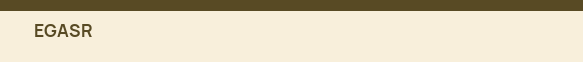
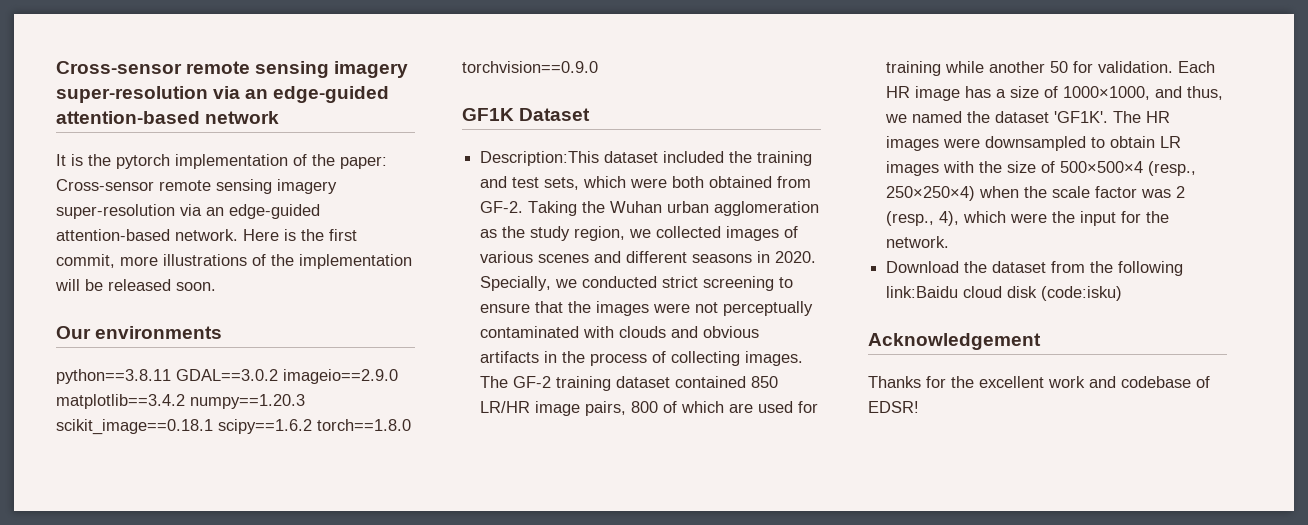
- EGASR
+ Cross-sensor remote sensing imagery super-resolution via an edge-guided attention-based network
+ It is the pytorch implementation of the paper: Cross-sensor remote sensing imagery super-resolution via an edge-guided attention-based network. Here is the first commit, more illustrations of the implementation will be released soon.
+ Our environments
+ python==3.8.11 GDAL==3.0.2 imageio==2.9.0 matplotlib==3.4.2 numpy==1.20.3 scikit_image==0.18.1 scipy==1.6.2 torch==1.8.0 torchvision==0.9.0
+ GF1K Dataset
+ Description:This dataset included the training and test sets, which were both obtained from GF-2. Taking the Wuhan urban agglomeration as the study region, we collected images of various scenes and different seasons in 2020. Specially, we conducted strict screening to ensure that the images were not perceptually contaminated with clouds and obvious artifacts in the process of collecting images. The GF-2 training dataset contained 850 LR/HR image pairs, 800 of which are used for training while another 50 for validation. Each HR image has a size of 1000×1000, and thus, we named the dataset 'GF1K'. The HR images were downsampled to obtain LR images with the size of 500×500×4 (resp., 250×250×4) when the scale factor was 2 (resp., 4), which were the input for the network.
+ Download the dataset from the following link:Baidu cloud disk (code:isku)
+ Acknowledgement
+ Thanks for the excellent work and codebase of EDSR!

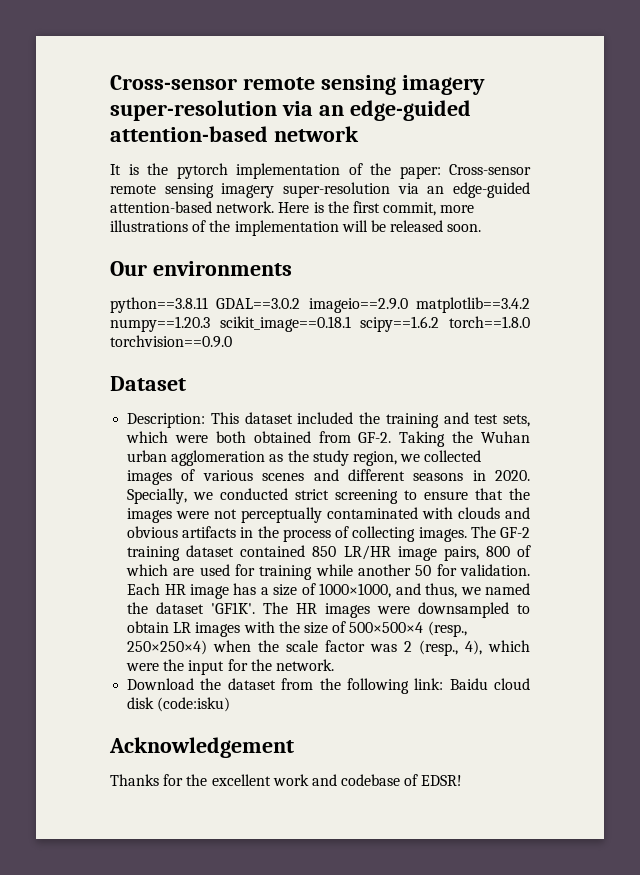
- GF1K Dataset
+ Dataset
- Description:This dataset included the training and test sets, which were both obtained from GF-2.
+ Description: This dataset included the training and test sets, which were both obtained from GF-2.
- Download the dataset from the following link:Baidu cloud disk (code:isku)
+ Download the dataset from the following link: Baidu cloud disk (code:isku)

